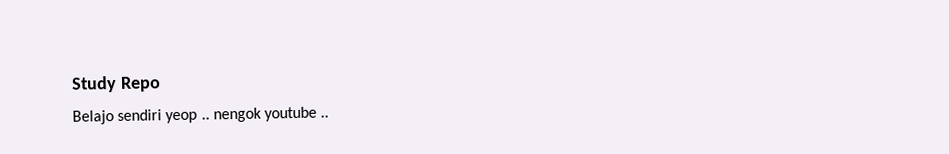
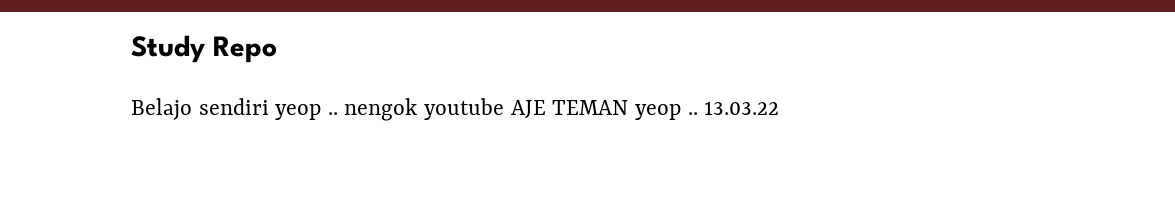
- Belajo sendiri yeop .. nengok youtube ..
+ Belajo sendiri yeop .. nengok youtube AJE TEMAN yeop .. 13.03.22

